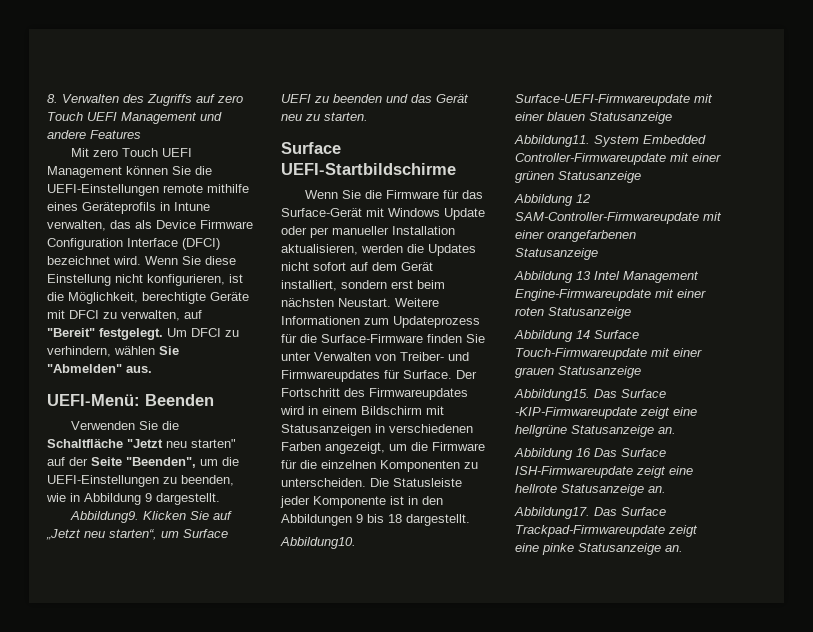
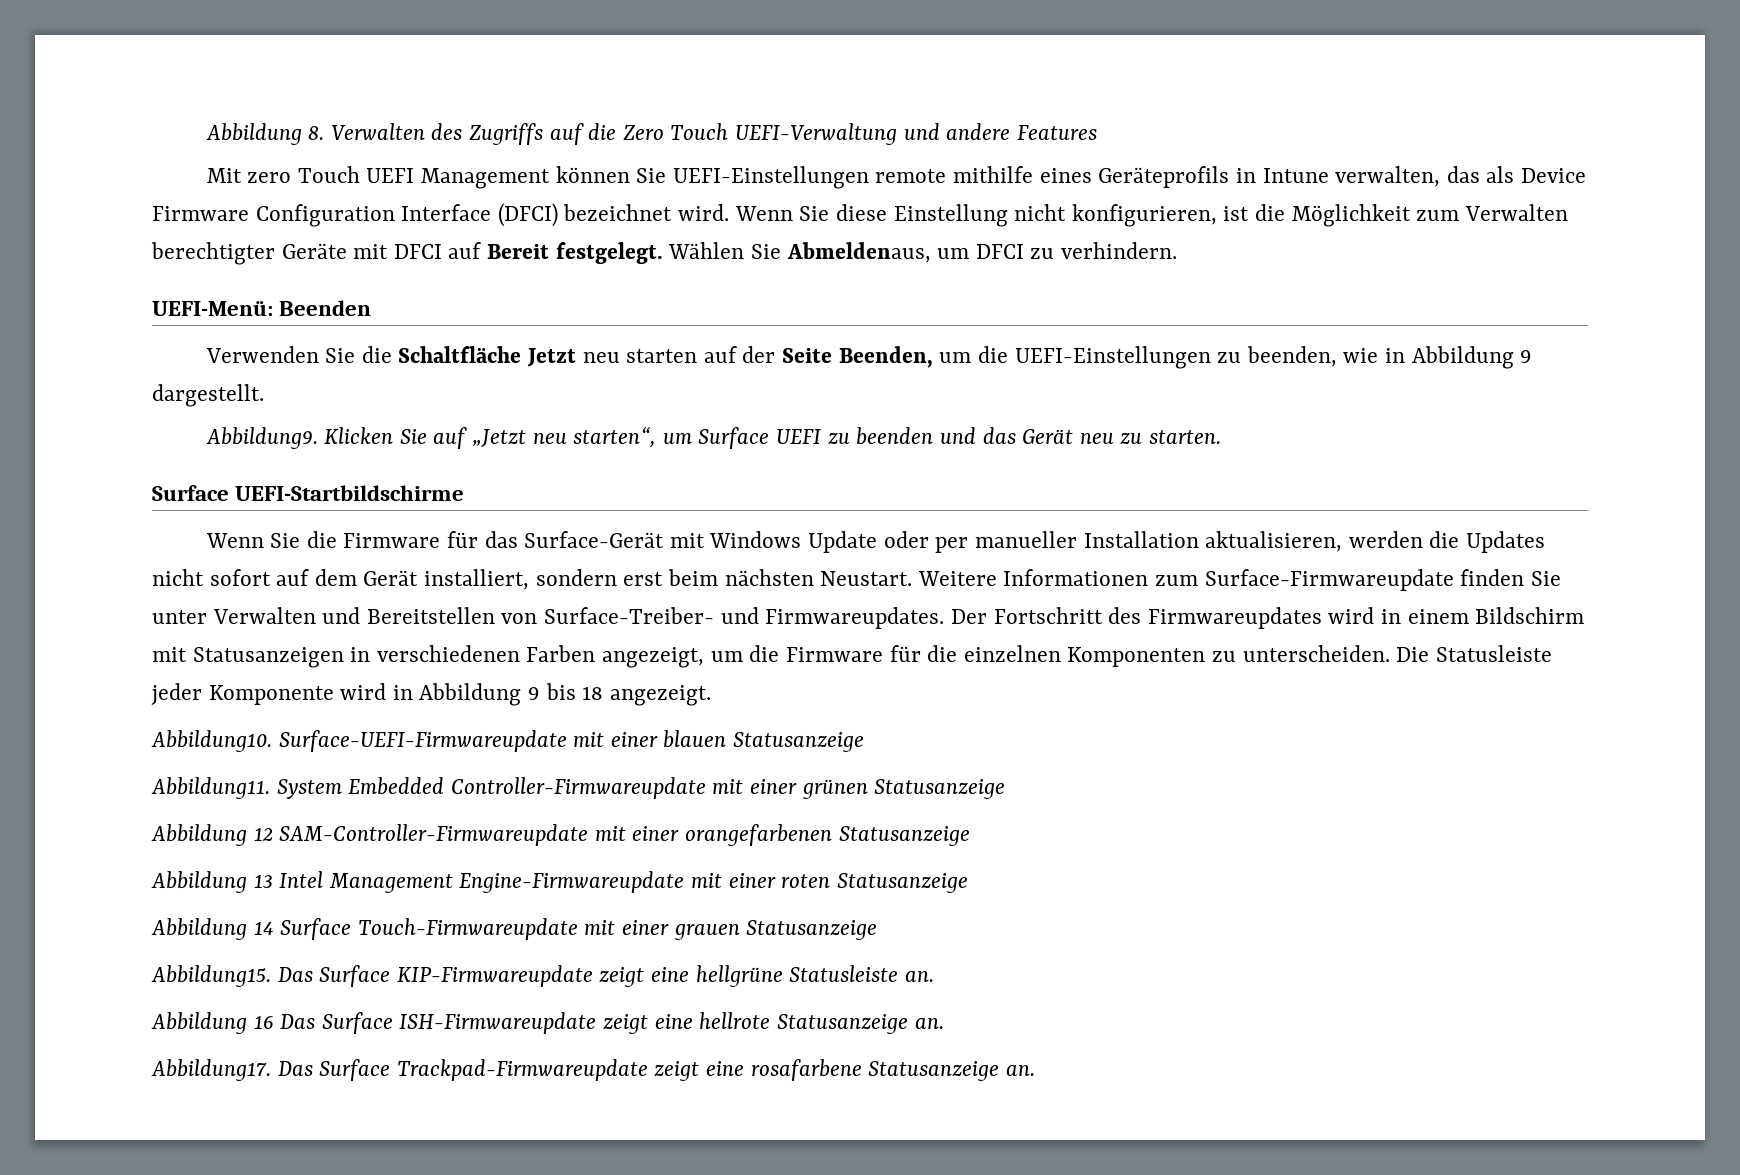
- 8. Verwalten des Zugriffs auf zero Touch UEFI Management und andere Features
+ Abbildung 8. Verwalten des Zugriffs auf die Zero Touch UEFI-Verwaltung und andere Features
- Mit zero Touch UEFI Management können Sie die UEFI-Einstellungen remote mithilfe eines Geräteprofils in Intune verwalten, das als Device Firmware Configuration Interface (DFCI) bezeichnet wird.
+ Mit zero Touch UEFI Management können Sie UEFI-Einstellungen remote mithilfe eines Geräteprofils in Intune verwalten, das als Device Firmware Configuration Interface (DFCI) bezeichnet wird.
- Wenn Sie diese Einstellung nicht konfigurieren, ist die Möglichkeit, berechtigte Geräte mit DFCI zu verwalten, auf "Bereit" festgelegt. Um DFCI zu verhindern, wählen Sie "Abmelden" aus.
+ Wenn Sie diese Einstellung nicht konfigurieren, ist die Möglichkeit zum Verwalten berechtigter Geräte mit DFCI auf Bereit festgelegt. Wählen Sie Abmeldenaus, um DFCI zu verhindern.
- Verwenden Sie die Schaltfläche "Jetzt neu starten" auf der Seite "Beenden", um die UEFI-Einstellungen zu beenden, wie in Abbildung 9 dargestellt.
+ Verwenden Sie die Schaltfläche Jetzt neu starten auf der Seite Beenden, um die UEFI-Einstellungen zu beenden, wie in Abbildung 9 dargestellt.
- Weitere Informationen zum Updateprozess für die Surface-Firmware finden Sie unter Verwalten von Treiber- und Firmwareupdates für Surface.
+ Weitere Informationen zum Surface-Firmwareupdate finden Sie unter Verwalten und Bereitstellen von Surface-Treiber- und Firmwareupdates.
- Die Statusleiste jeder Komponente ist in den Abbildungen 9 bis 18 dargestellt.
+ Die Statusleiste jeder Komponente wird in Abbildung 9 bis 18 angezeigt.
- Das Surface -KIP-Firmwareupdate zeigt eine hellgrüne Statusanzeige an.
+ Das Surface KIP-Firmwareupdate zeigt eine hellgrüne Statusleiste an.
- Das Surface Trackpad-Firmwareupdate zeigt eine pinke Statusanzeige an.
+ Das Surface Trackpad-Firmwareupdate zeigt eine rosafarbene Statusanzeige an.

